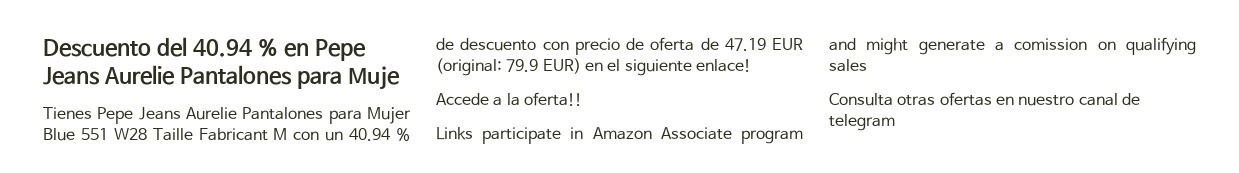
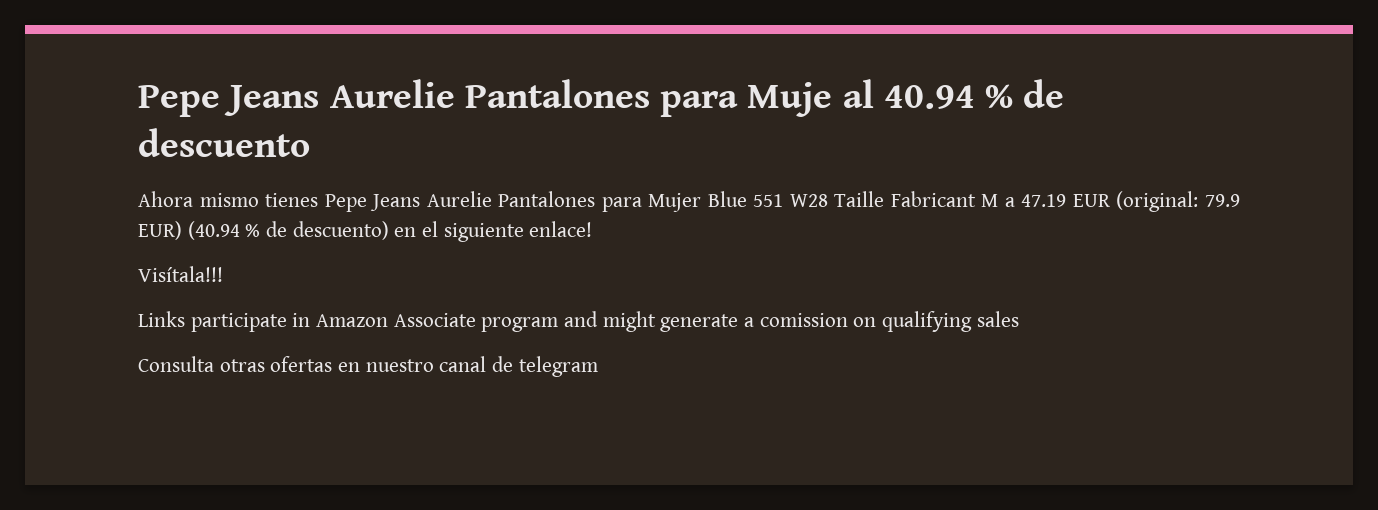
- Descuento del 40.94 % en Pepe Jeans Aurelie Pantalones para Muje
- Tienes Pepe Jeans Aurelie Pantalones para Mujer Blue 551 W28 Taille Fabricant M con un 40.94 % de descuento con precio de oferta de 47.19 EUR (original: 79.9 EUR) en el siguiente enlace!
+ Pepe Jeans Aurelie Pantalones para Muje al 40.94 % de descuento
+ Ahora mismo tienes Pepe Jeans Aurelie Pantalones para Mujer Blue 551 W28 Taille Fabricant M a 47.19 EUR (original: 79.9 EUR) (40.94 % de descuento) en el siguiente enlace!
- Accede a la oferta!!
+ Visítala!!!

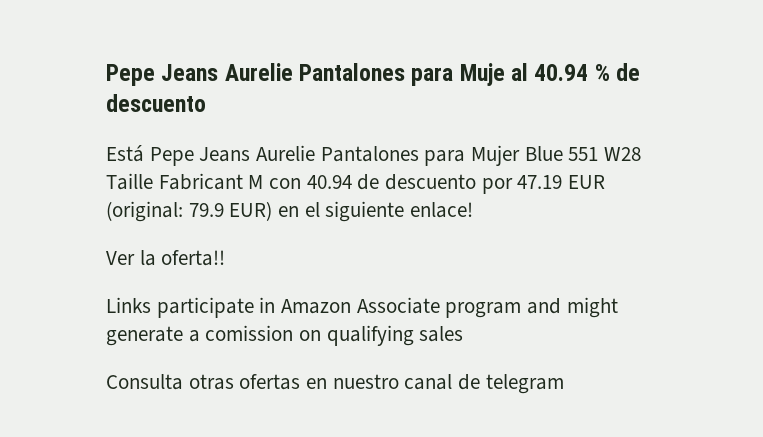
- Ahora mismo tienes Pepe Jeans Aurelie Pantalones para Mujer Blue 551 W28 Taille Fabricant M a 47.19 EUR (original: 79.9 EUR) (40.94 % de descuento) en el siguiente enlace!
+ Está Pepe Jeans Aurelie Pantalones para Mujer Blue 551 W28 Taille Fabricant M con 40.94 de descuento por 47.19 EUR (original: 79.9 EUR) en el siguiente enlace!
- Visítala!!!
+ Ver la oferta!!

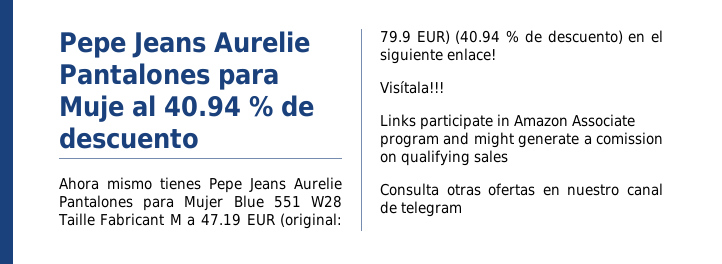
- Está Pepe Jeans Aurelie Pantalones para Mujer Blue 551 W28 Taille Fabricant M con 40.94 de descuento por 47.19 EUR (original: 79.9 EUR) en el siguiente enlace!
+ Ahora mismo tienes Pepe Jeans Aurelie Pantalones para Mujer Blue 551 W28 Taille Fabricant M a 47.19 EUR (original: 79.9 EUR) (40.94 % de descuento) en el siguiente enlace!
- Ver la oferta!!
+ Visítala!!!

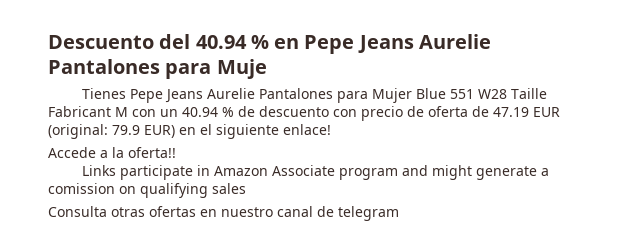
- Pepe Jeans Aurelie Pantalones para Muje al 40.94 % de descuento
- Ahora mismo tienes Pepe Jeans Aurelie Pantalones para Mujer Blue 551 W28 Taille Fabricant M a 47.19 EUR (original: 79.9 EUR) (40.94 % de descuento) en el siguiente enlace!
+ Descuento del 40.94 % en Pepe Jeans Aurelie Pantalones para Muje
+ Tienes Pepe Jeans Aurelie Pantalones para Mujer Blue 551 W28 Taille Fabricant M con un 40.94 % de descuento con precio de oferta de 47.19 EUR (original: 79.9 EUR) en el siguiente enlace!
- Visítala!!!
+ Accede a la oferta!!

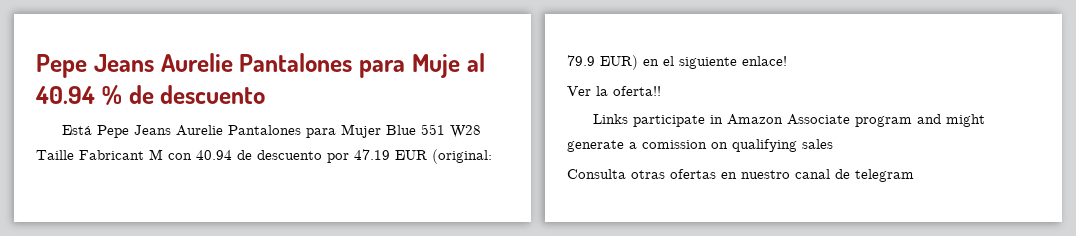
- Descuento del 40.94 % en Pepe Jeans Aurelie Pantalones para Muje
- Tienes Pepe Jeans Aurelie Pantalones para Mujer Blue 551 W28 Taille Fabricant M con un 40.94 % de descuento con precio de oferta de 47.19 EUR (original: 79.9 EUR) en el siguiente enlace!
+ Pepe Jeans Aurelie Pantalones para Muje al 40.94 % de descuento
+ Está Pepe Jeans Aurelie Pantalones para Mujer Blue 551 W28 Taille Fabricant M con 40.94 de descuento por 47.19 EUR (original: 79.9 EUR) en el siguiente enlace!
- Accede a la oferta!!
+ Ver la oferta!!

